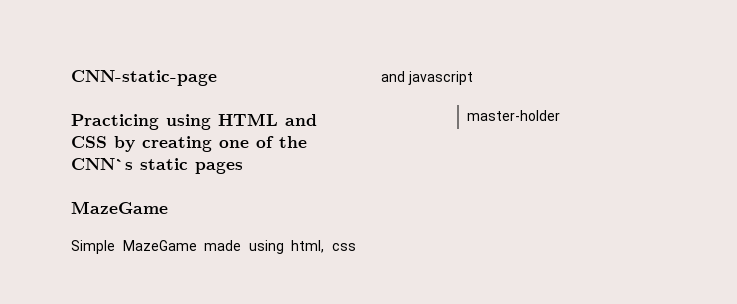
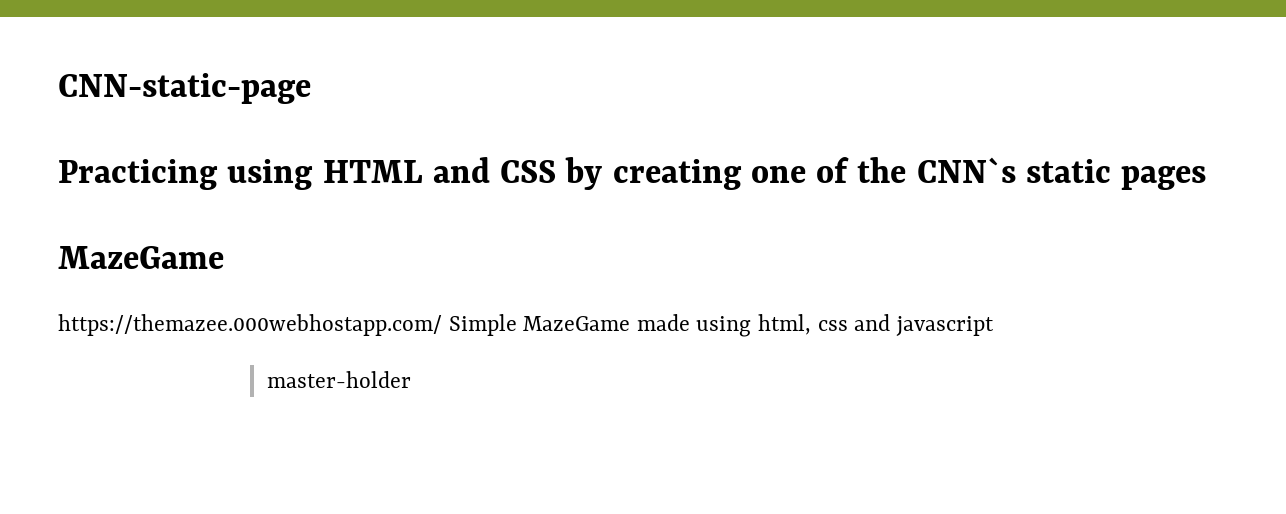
- Simple MazeGame made using html, css and javascript
+ https://themazee.000webhostapp.com/ Simple MazeGame made using html, css and javascript

